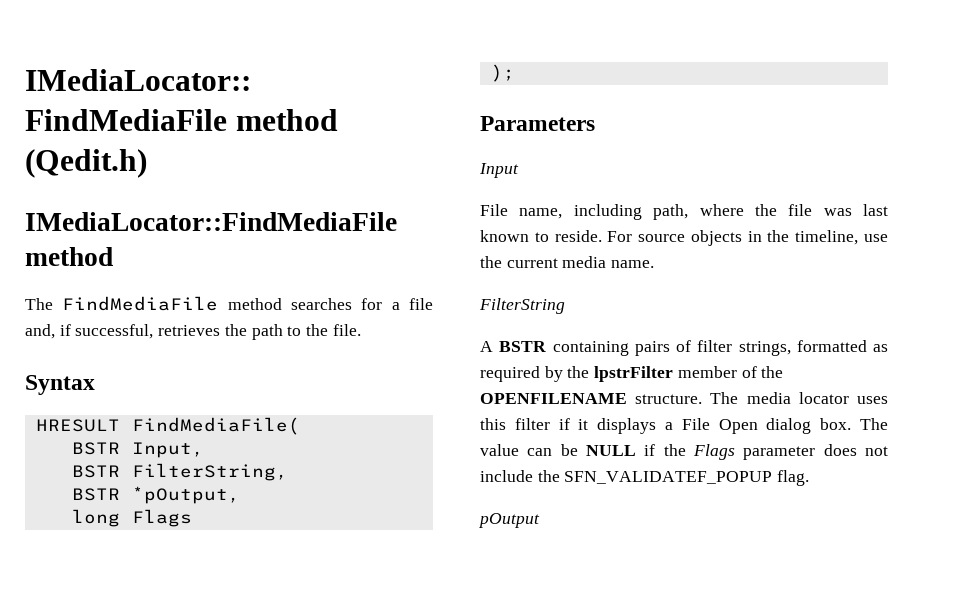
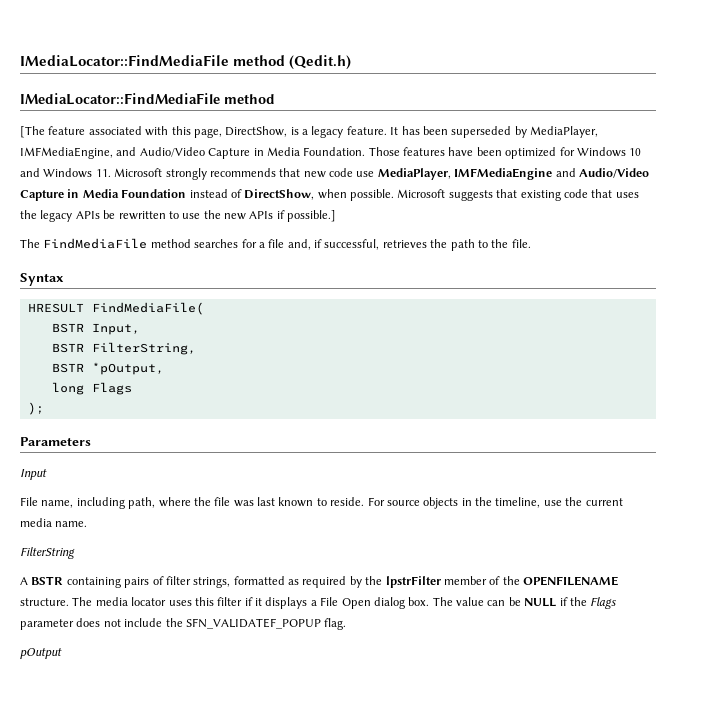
+ [The feature associated with this page, DirectShow, is a legacy feature. It has been superseded by MediaPlayer, IMFMediaEngine, and Audio/Video Capture in Media Foundation. Those features have been optimized for Windows 10 and Windows 11. Microsoft strongly recommends that new code use MediaPlayer, IMFMediaEngine and Audio/Video Capture in Media Foundation instead of DirectShow, when possible. Microsoft suggests that existing code that uses the legacy APIs be rewritten to use the new APIs if possible.]

